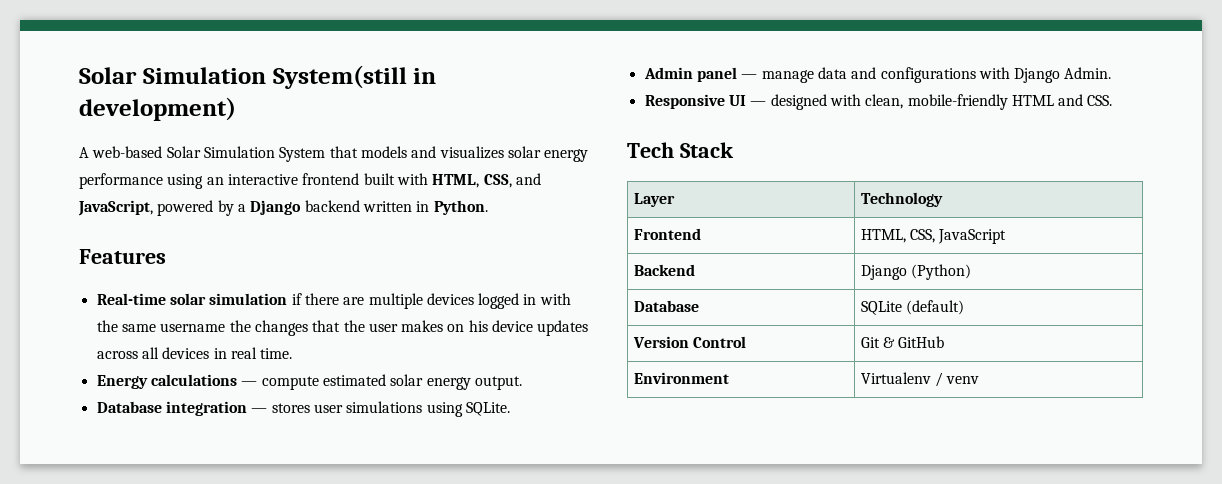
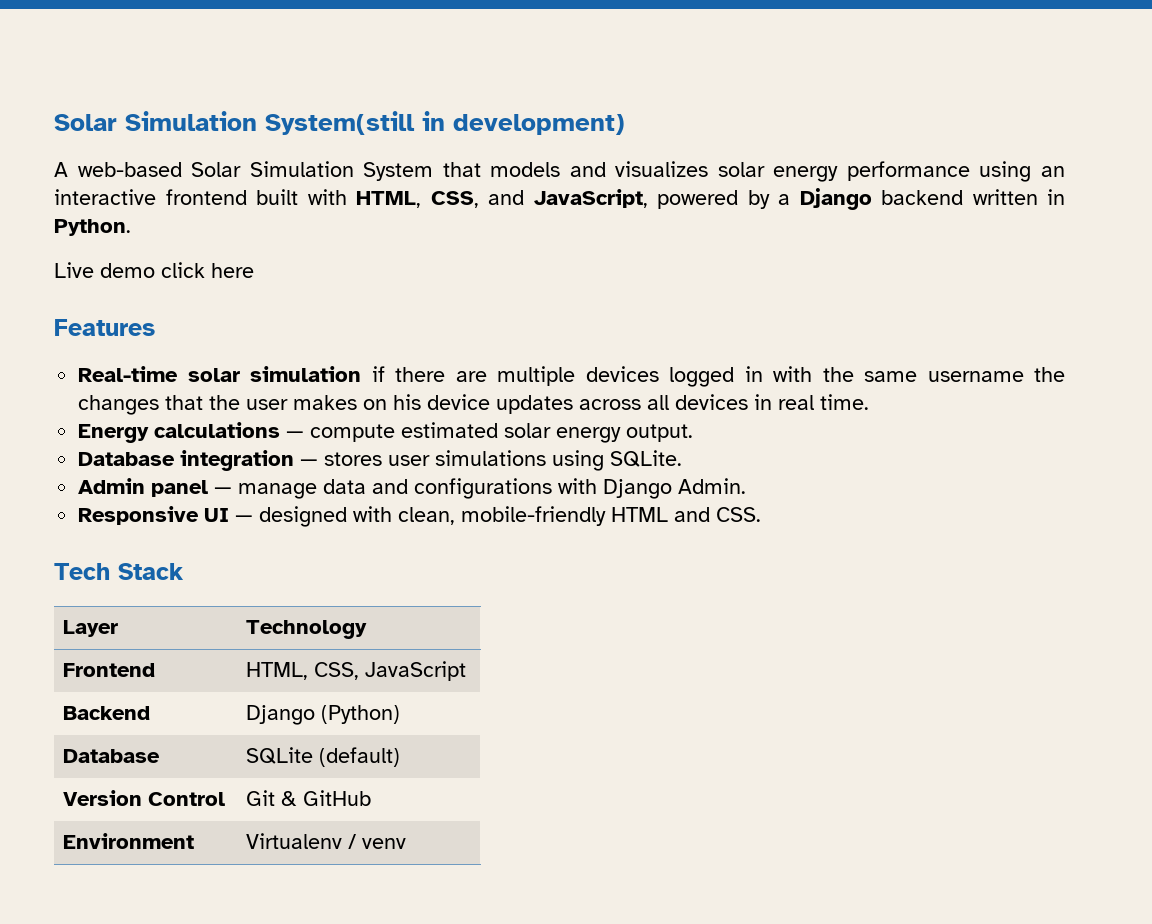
+ Live demo click here

